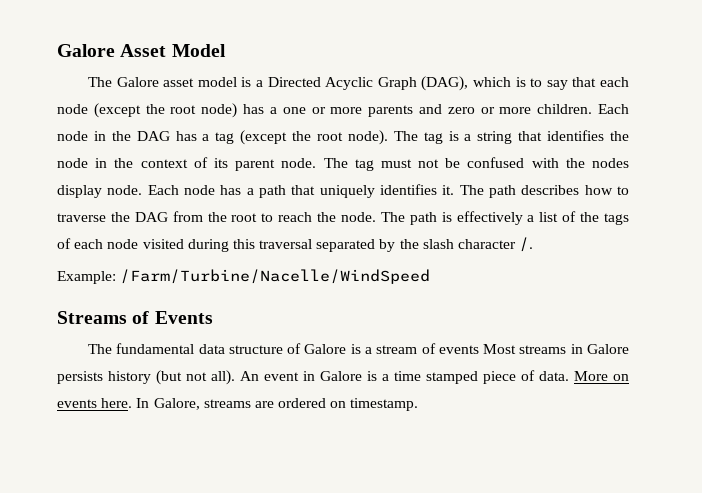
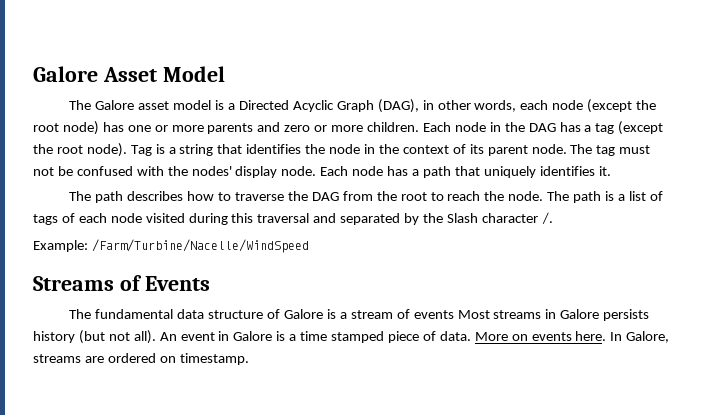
- The Galore asset model is a Directed Acyclic Graph (DAG), which is to say that each node (except the root node) has a one or more parents and zero or more children.
+ The Galore asset model is a Directed Acyclic Graph (DAG), in other words, each node (except the root node) has one or more parents and zero or more children.
- The tag is a string that identifies the node in the context of its parent node.
+ Tag is a string that identifies the node in the context of its parent node.
- The tag must not be confused with the nodes display node.
+ The tag must not be confused with the nodes' display node.
- Each node has a path that uniquely identifies it. The path describes how to traverse the DAG from the root to reach the node.
+ Each node has a path that uniquely identifies it.
+ The path describes how to traverse the DAG from the root to reach the node.
- The path is effectively a list of the tags of each node visited during this traversal separated by the slash character /.
+ The path is a list of tags of each node visited during this traversal and separated by the Slash character /.

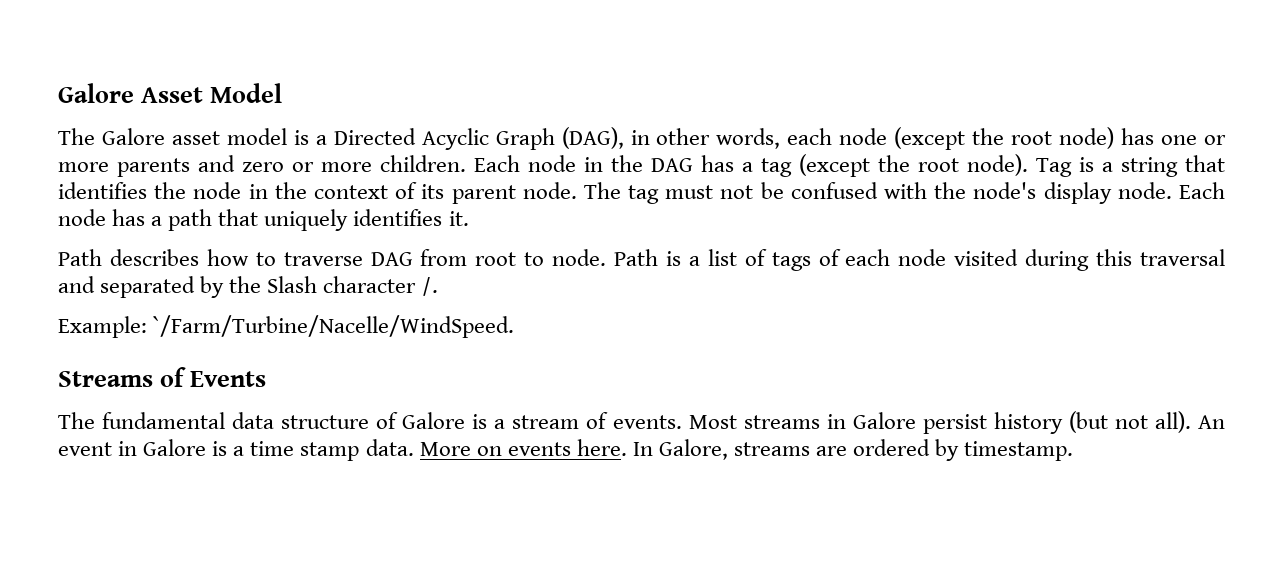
- The tag must not be confused with the nodes' display node.
+ The tag must not be confused with the node's display node.
- The path describes how to traverse the DAG from the root to reach the node. The path is a list of tags of each node visited during this traversal and separated by the Slash character /.
+ Path describes how to traverse DAG from root to node. Path is a list of tags of each node visited during this traversal and separated by the Slash character /.
- Example: /Farm/Turbine/Nacelle/WindSpeed
+ Example: `/Farm/Turbine/Nacelle/WindSpeed.
- The fundamental data structure of Galore is a stream of events Most streams in Galore persists history (but not all).
+ The fundamental data structure of Galore is a stream of events. Most streams in Galore persist history (but not all).
- An event in Galore is a time stamped piece of data.
+ An event in Galore is a time stamp data.
- In Galore, streams are ordered on timestamp.
+ In Galore, streams are ordered by timestamp.

